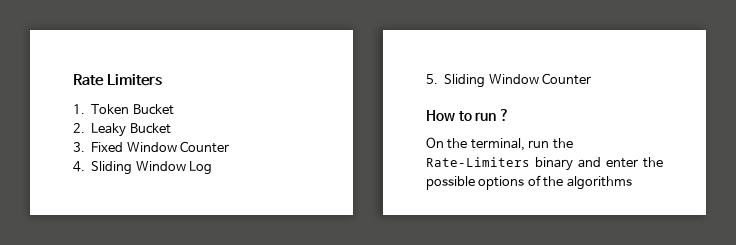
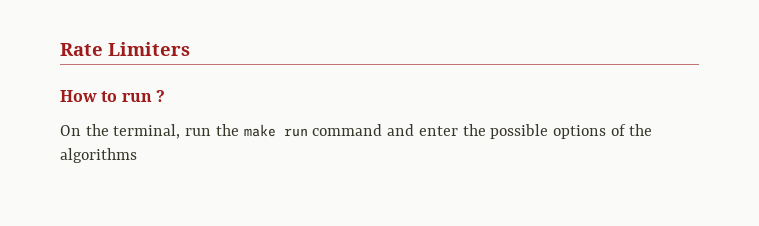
- 1. Token Bucket
- 2. Leaky Bucket
- 3. Fixed Window Counter
- 4. Sliding Window Log
- 5. Sliding Window Counter
- On the terminal, run the Rate-Limiters binary and enter the possible options of the algorithms
+ On the terminal, run the make run command and enter the possible options of the algorithms

